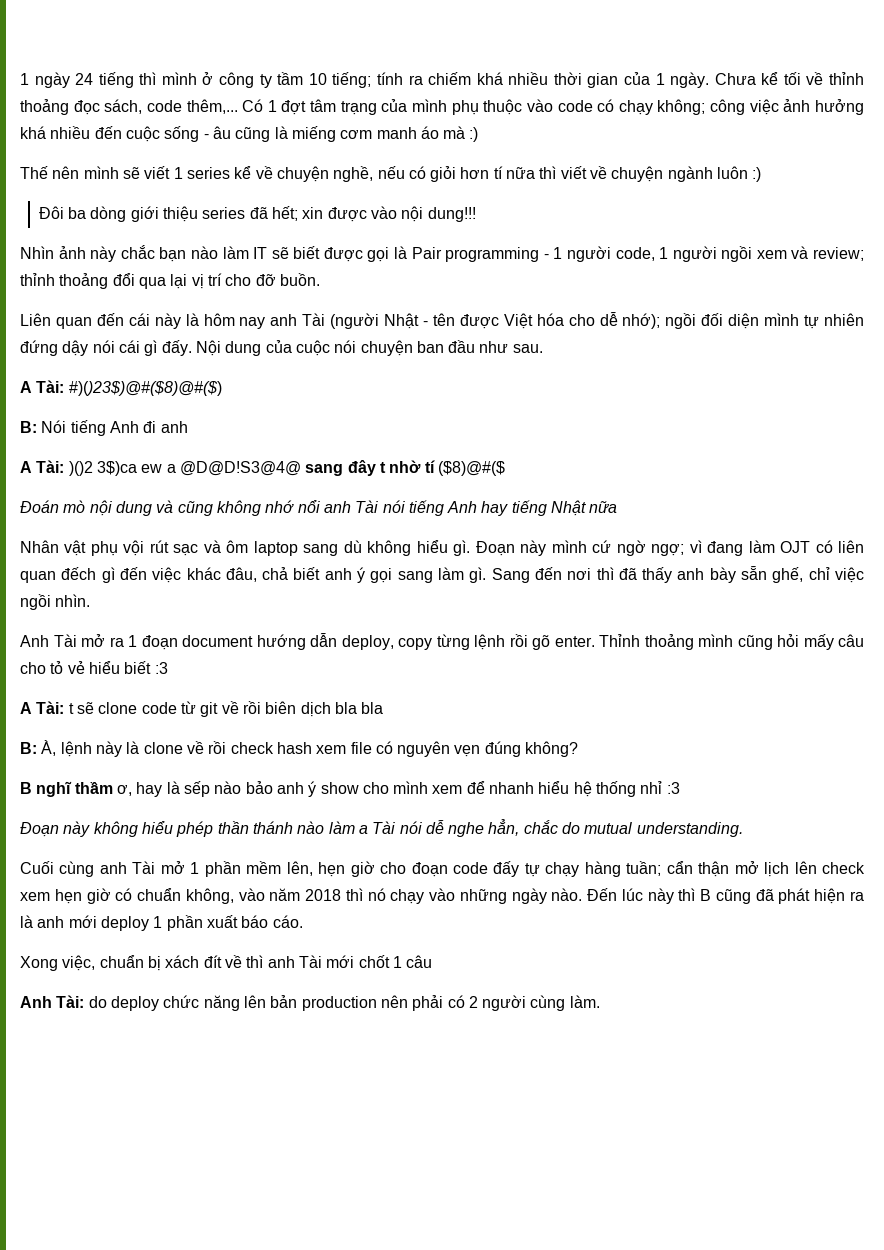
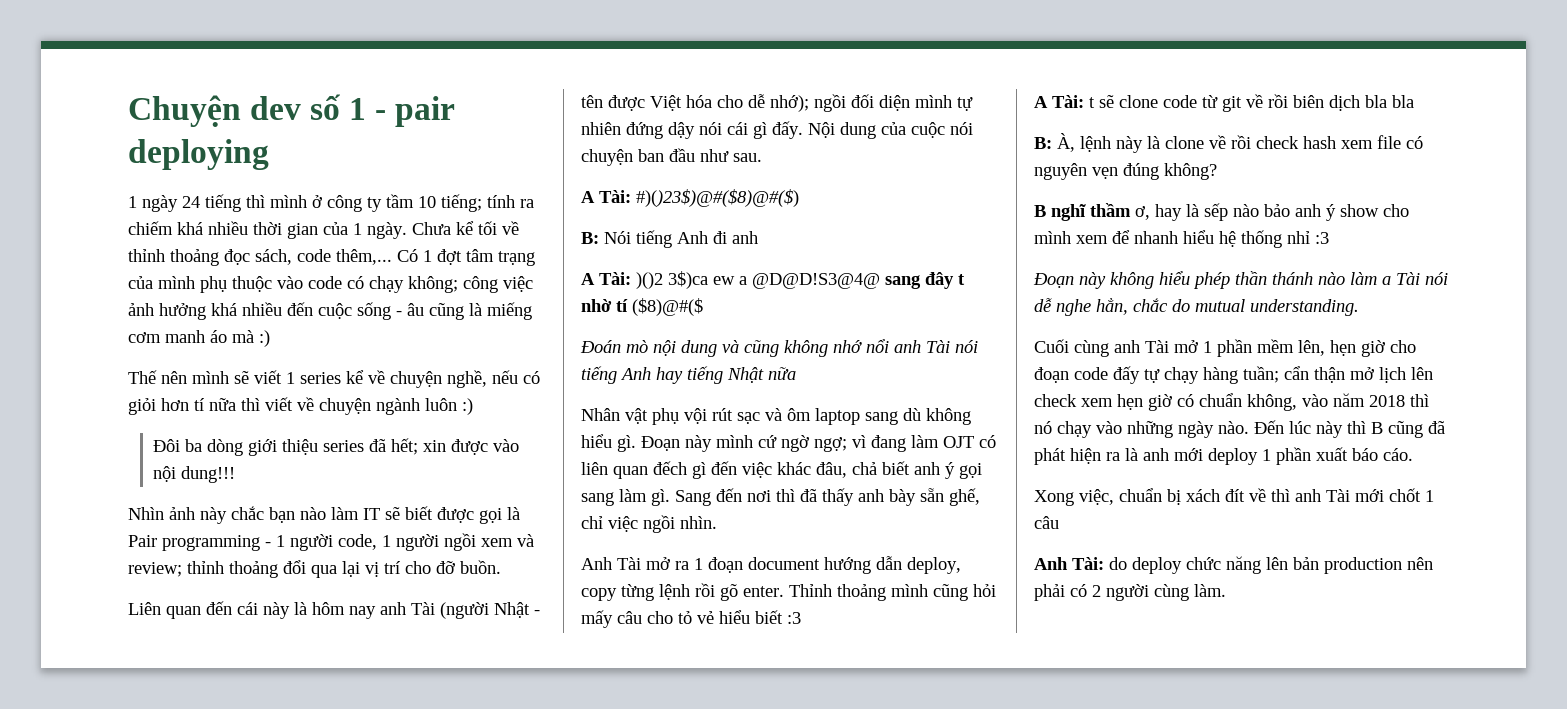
+ Chuyện dev số 1 - pair deploying

